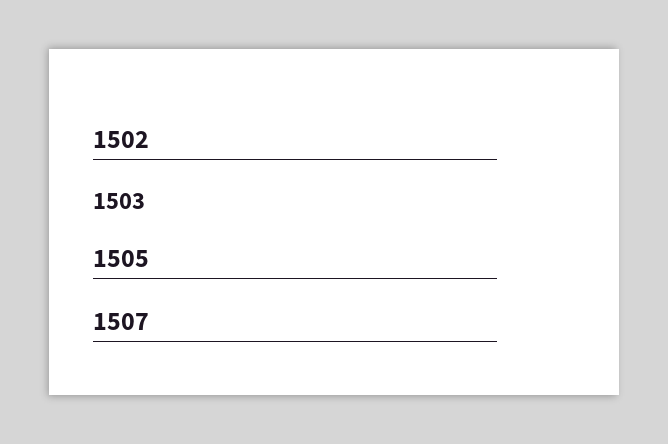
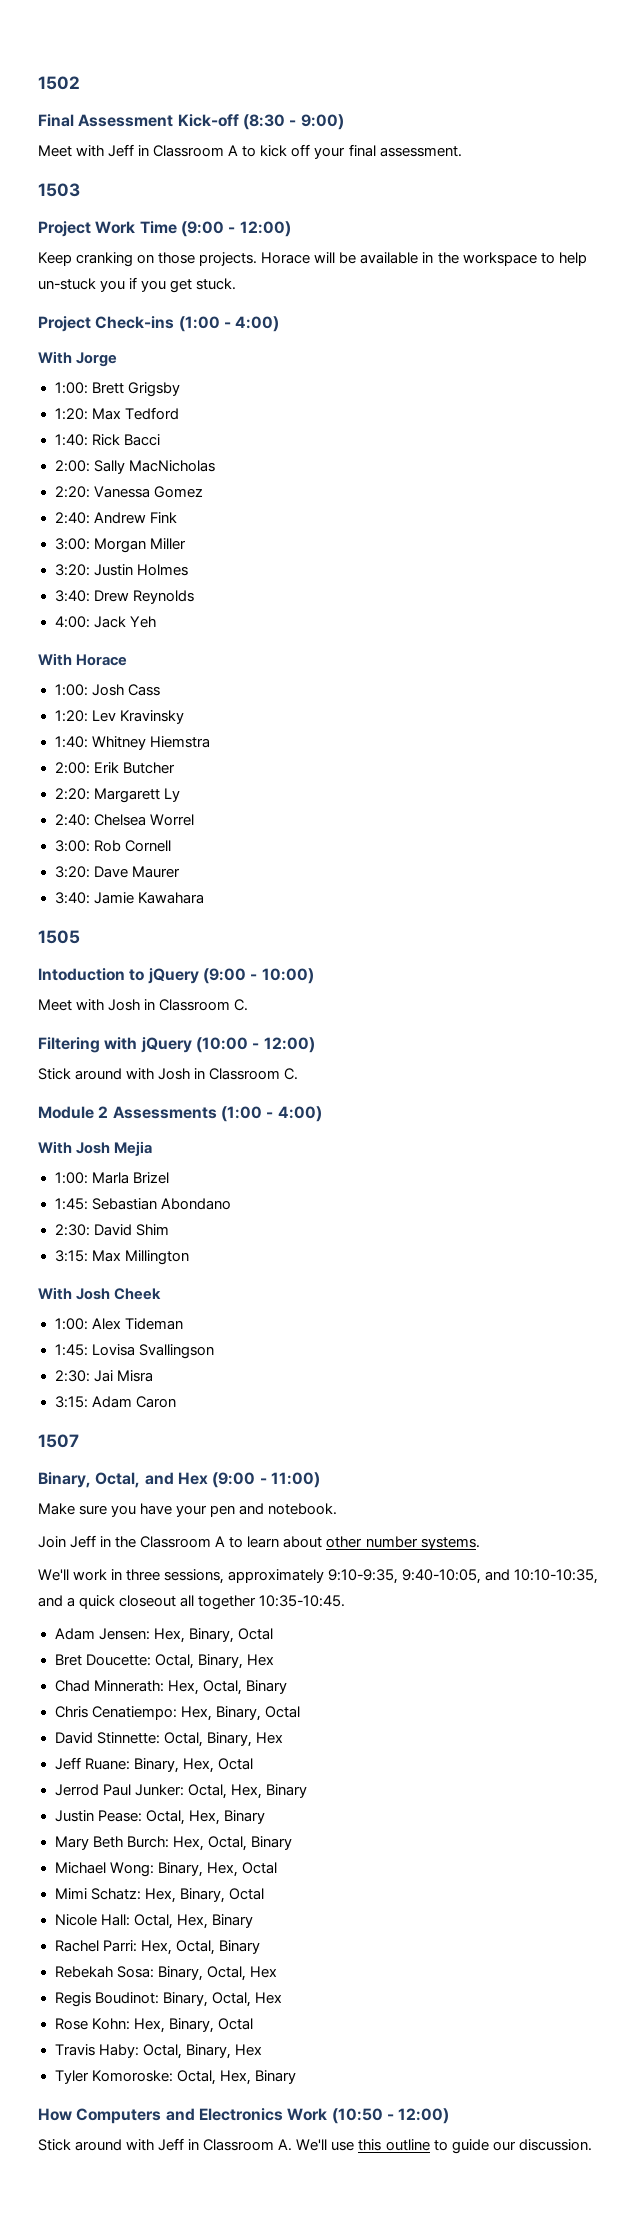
+ Final Assessment Kick-off (8:30 - 9:00)
+ Meet with Jeff in Classroom A to kick off your final assessment.
  1503
+ Project Work Time (9:00 - 12:00)
+ Keep cranking on those projects. Horace will be available in the workspace to help un-stuck you if you get stuck.
+ Project Check-ins (1:00 - 4:00)
+ With Jorge
+ 1:00: Brett Grigsby
+ 1:20: Max Tedford
+ 1:40: Rick Bacci
+ 2:00: Sally MacNicholas
+ 2:20: Vanessa Gomez
+ 2:40: Andrew Fink
+ 3:00: Morgan Miller
+ 3:20: Justin Holmes
+ 3:40: Drew Reynolds
+ 4:00: Jack Yeh
+ With Horace
+ 1:00: Josh Cass
+ 1:20: Lev Kravinsky
+ 1:40: Whitney Hiemstra
+ 2:00: Erik Butcher
+ 2:20: Margarett Ly
+ 2:40: Chelsea Worrel
+ 3:00: Rob Cornell
+ 3:20: Dave Maurer
+ 3:40: Jamie Kawahara
  1505
+ Intoduction to jQuery (9:00 - 10:00)
+ Meet with Josh in Classroom C.
+ Filtering with jQuery (10:00 - 12:00)
+ Stick around with Josh in Classroom C.
+ Module 2 Assessments (1:00 - 4:00)
+ With Josh Mejia
+ 1:00: Marla Brizel
+ 1:45: Sebastian Abondano
+ 2:30: David Shim
+ 3:15: Max Millington
+ With Josh Cheek
+ 1:00: Alex Tideman
+ 1:45: Lovisa Svallingson
+ 2:30: Jai Misra
+ 3:15: Adam Caron
  1507
+ Binary, Octal, and Hex (9:00 - 11:00)
+ Make sure you have your pen and notebook.
+ Join Jeff in the Classroom A to learn about other number systems.
+ We'll work in three sessions, approximately 9:10-9:35, 9:40-10:05, and 10:10-10:35, and a quick closeout all together 10:35-10:45.
+ Adam Jensen: Hex, Binary, Octal
+ Bret Doucette: Octal, Binary, Hex
+ Chad Minnerath: Hex, Octal, Binary
+ Chris Cenatiempo: Hex, Binary, Octal
+ David Stinnette: Octal, Binary, Hex
+ Jeff Ruane: Binary, Hex, Octal
+ Jerrod Paul Junker: Octal, Hex, Binary
+ Justin Pease: Octal, Hex, Binary
+ Mary Beth Burch: Hex, Octal, Binary
+ Michael Wong: Binary, Hex, Octal
+ Mimi Schatz: Hex, Binary, Octal
+ Nicole Hall: Octal, Hex, Binary
+ Rachel Parri: Hex, Octal, Binary
+ Rebekah Sosa: Binary, Octal, Hex
+ Regis Boudinot: Binary, Octal, Hex
+ Rose Kohn: Hex, Binary, Octal
+ Travis Haby: Octal, Binary, Hex
+ Tyler Komoroske: Octal, Hex, Binary
+ How Computers and Electronics Work (10:50 - 12:00)
+ Stick around with Jeff in Classroom A. We'll use this outline to guide our discussion.

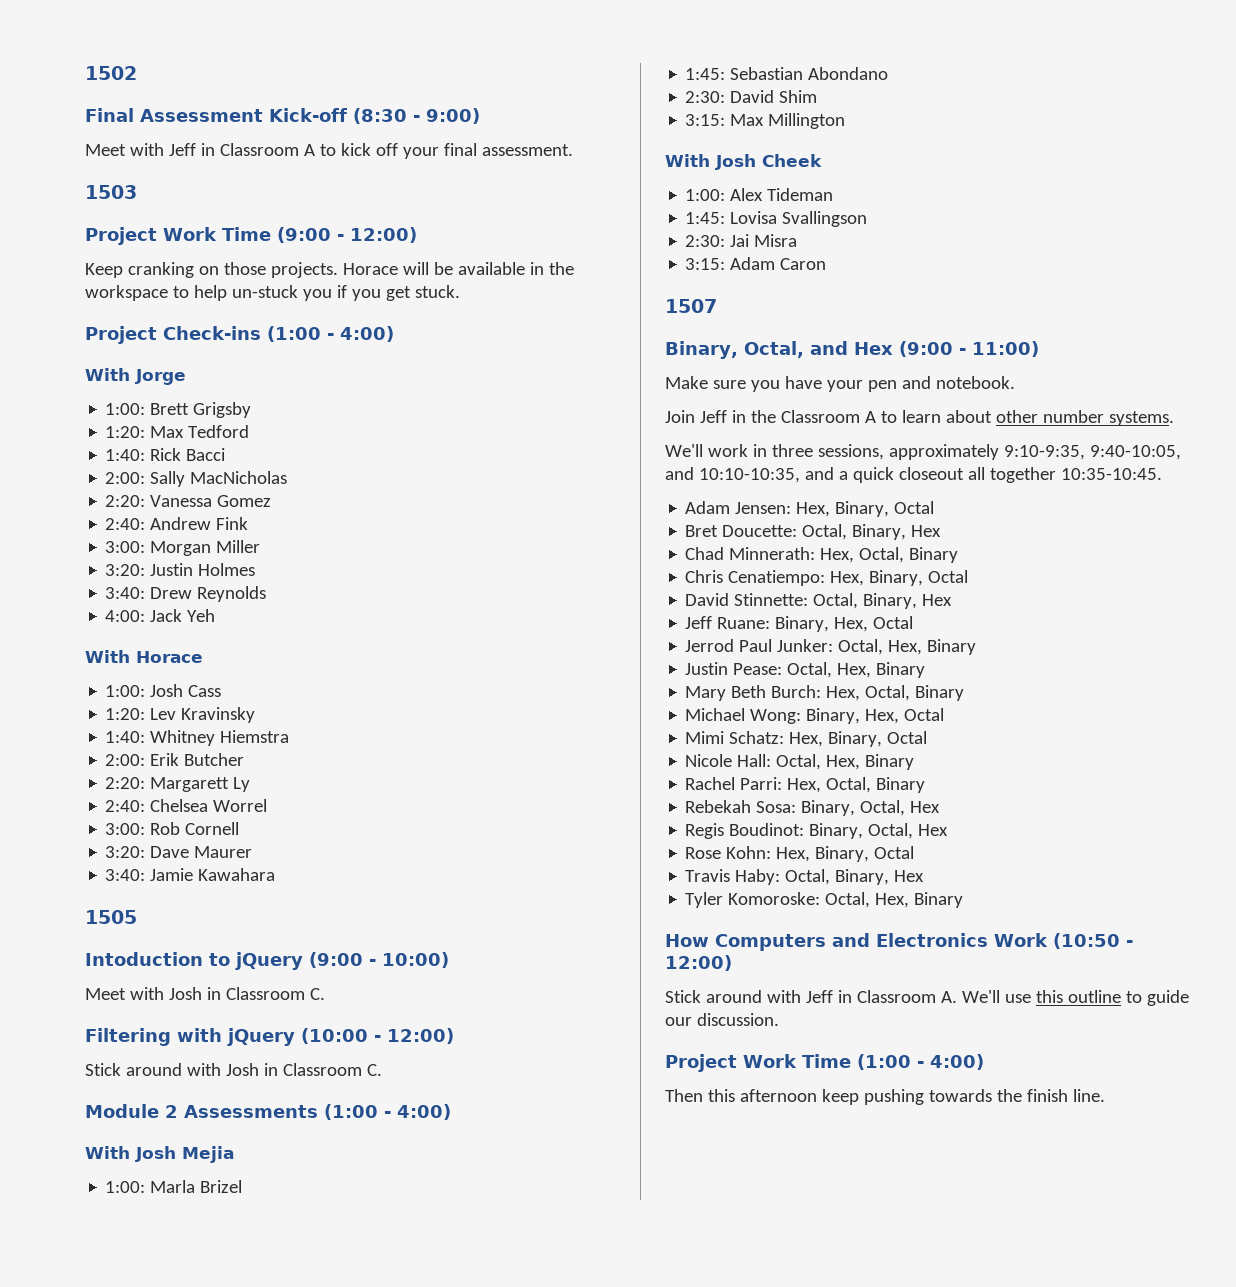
+ Project Work Time (1:00 - 4:00)
+ Then this afternoon keep pushing towards the finish line.

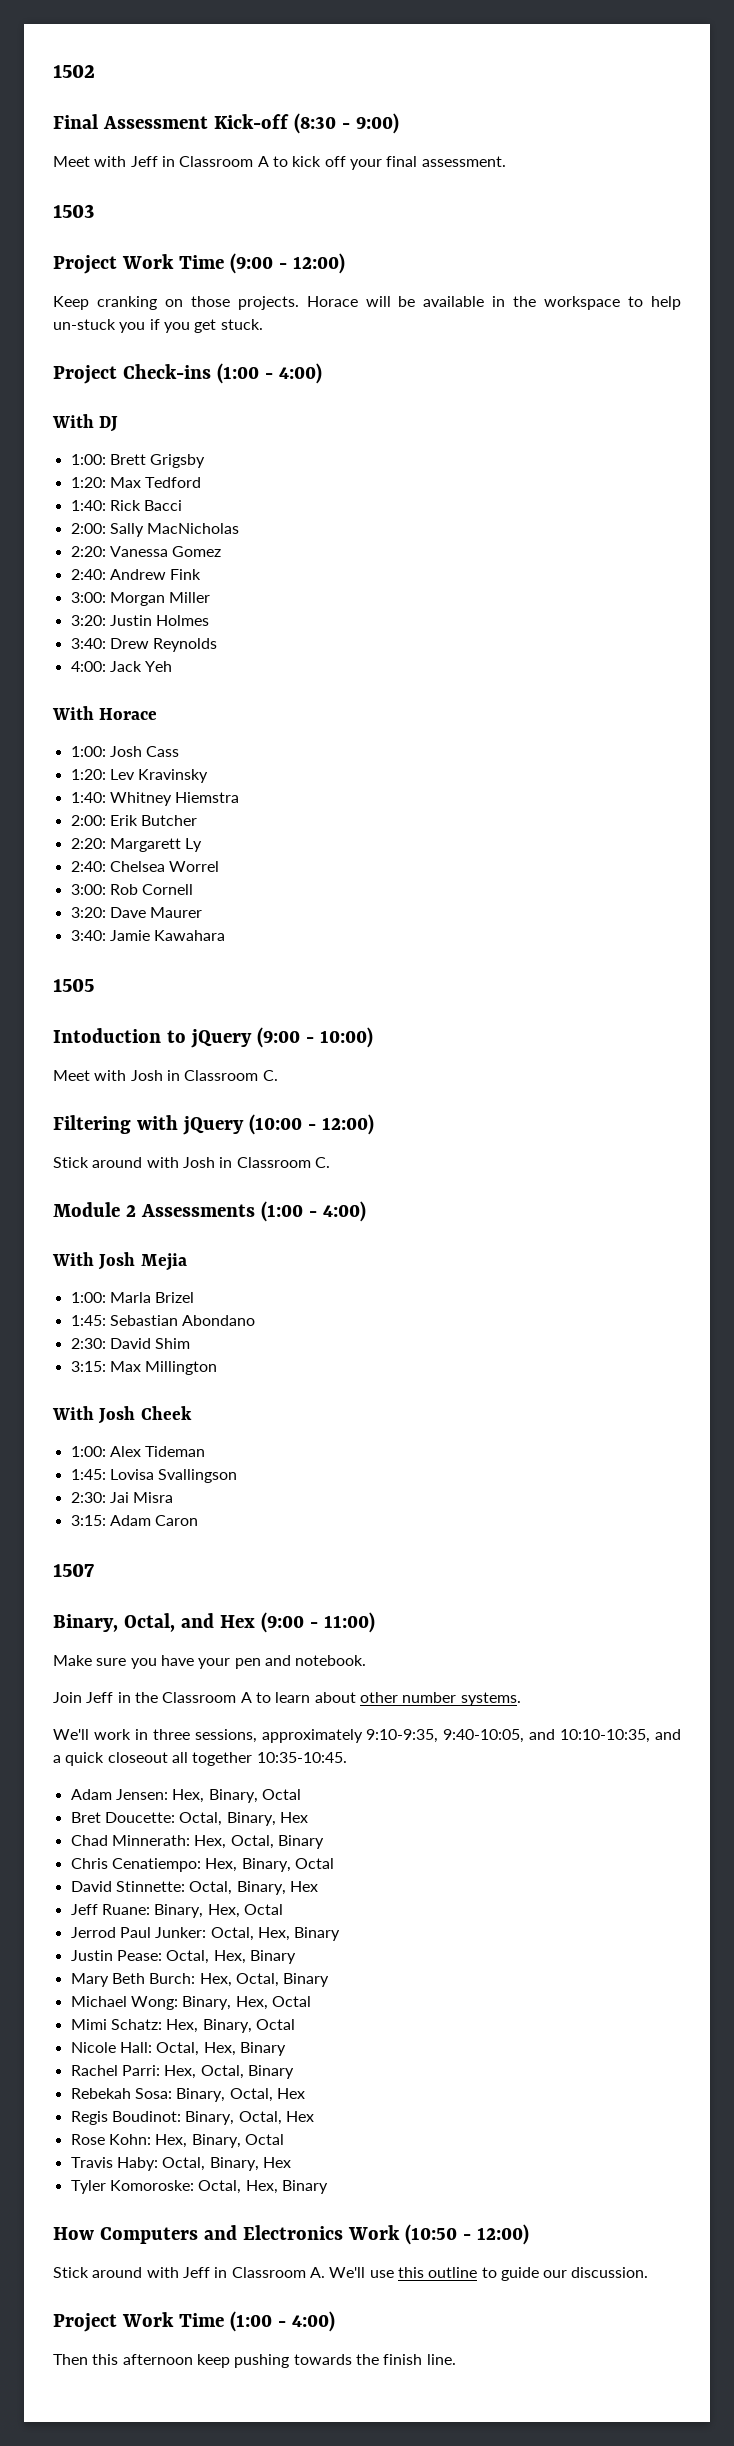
- With Jorge
+ With DJ

